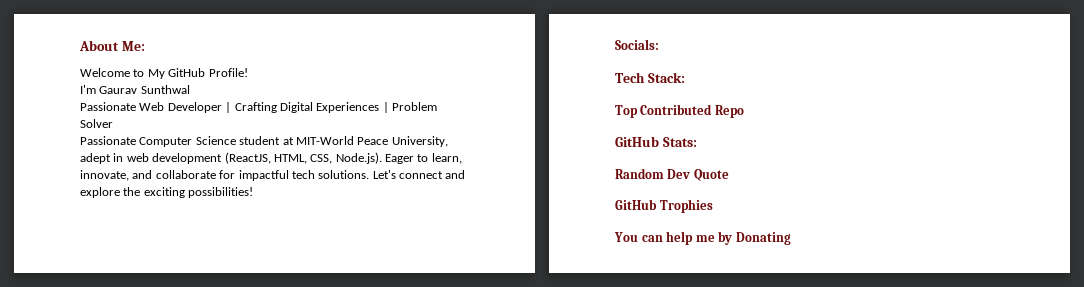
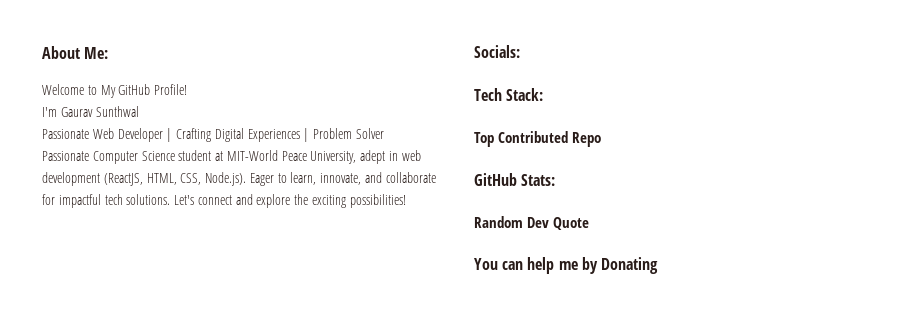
- GitHub Trophies

